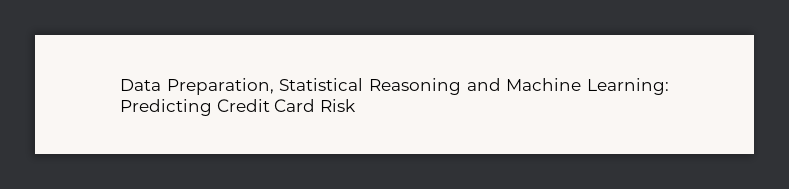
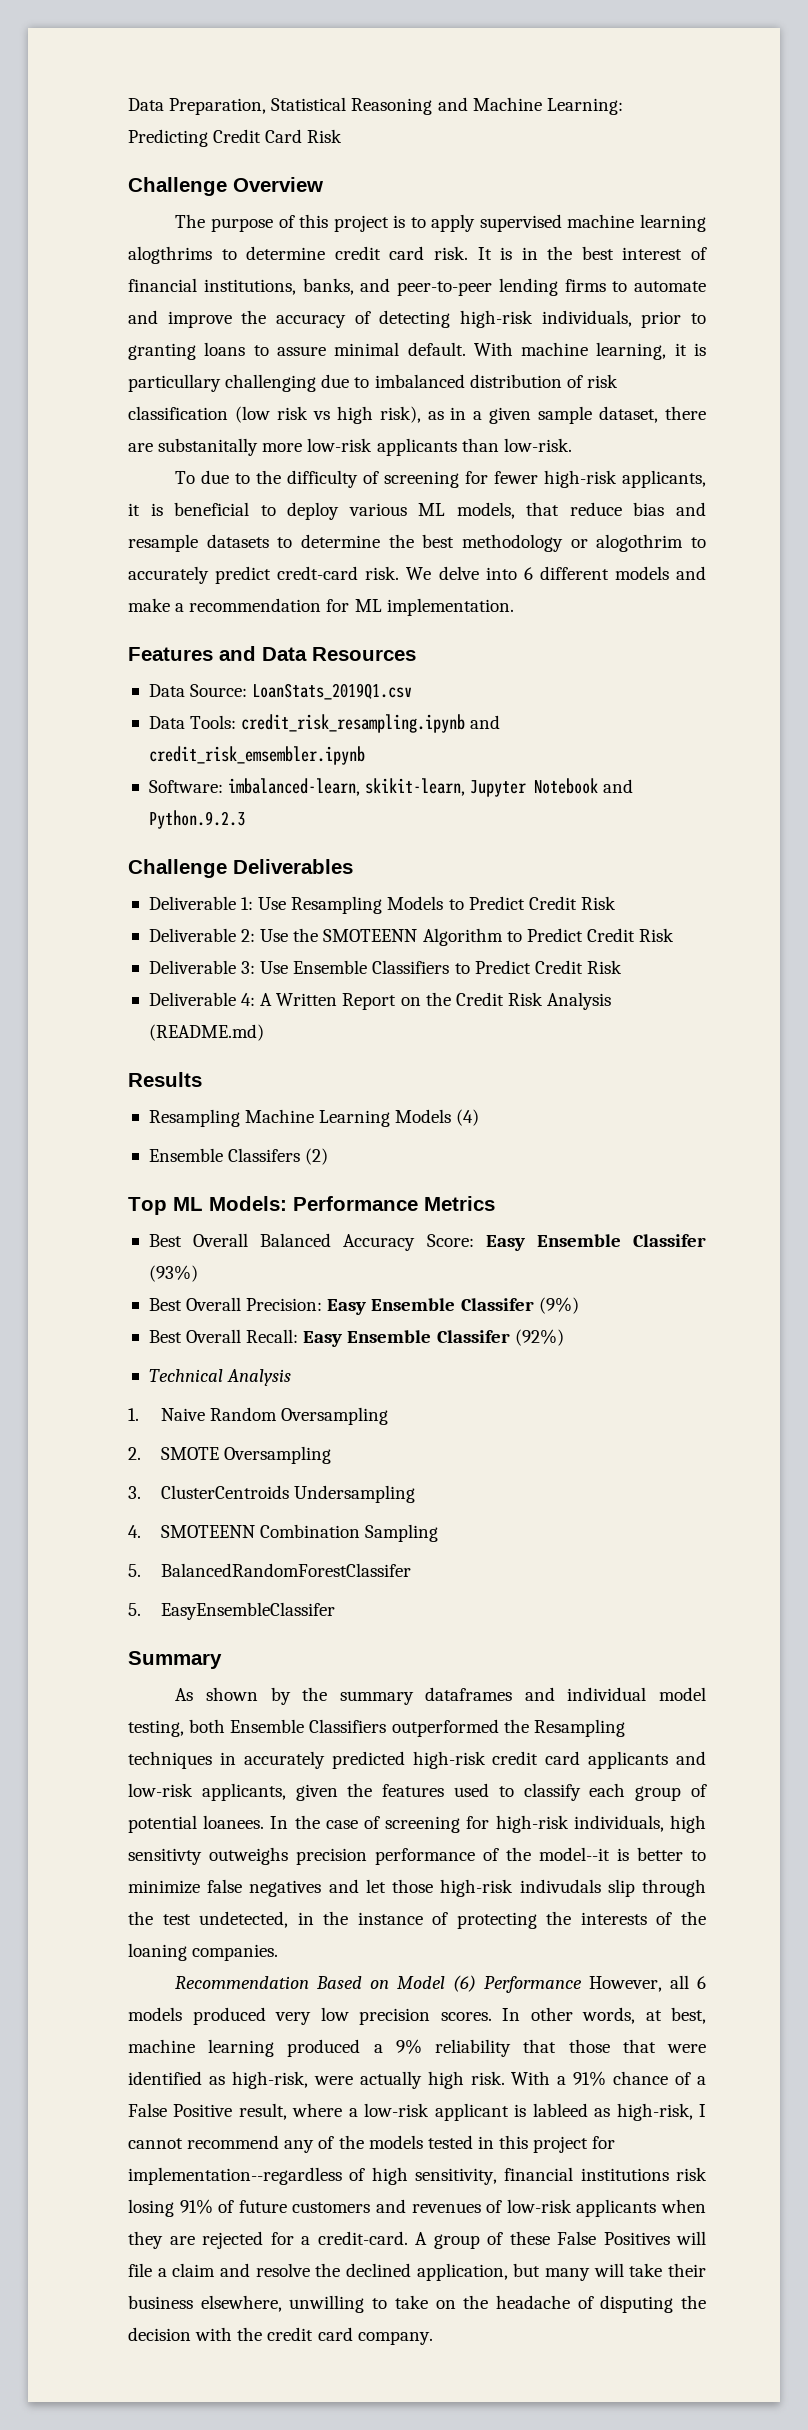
+ Challenge Overview
+ The purpose of this project is to apply supervised machine learning alogthrims to determine credit card risk. It is in the best interest of financial institutions, banks, and peer-to-peer lending firms to automate and improve the accuracy of detecting high-risk individuals, prior to granting loans to assure minimal default. With machine learning, it is particullary challenging due to imbalanced distribution of risk classification (low risk vs high risk), as in a given sample dataset, there are substanitally more low-risk applicants than low-risk.
+ To due to the difficulty of screening for fewer high-risk applicants, it is beneficial to deploy various ML models, that reduce bias and resample datasets to determine the best methodology or alogothrim to accurately predict credt-card risk. We delve into 6 different models and make a recommendation for ML implementation.
+ Features and Data Resources
+ Data Source: LoanStats_2019Q1.csv
+ Data Tools: credit_risk_resampling.ipynb and credit_risk_emsembler.ipynb
+ Software: imbalanced-learn, skikit-learn, Jupyter Notebook and Python.9.2.3
+ Challenge Deliverables
+ Deliverable 1: Use Resampling Models to Predict Credit Risk
+ Deliverable 2: Use the SMOTEENN Algorithm to Predict Credit Risk
+ Deliverable 3: Use Ensemble Classifiers to Predict Credit Risk
+ Deliverable 4: A Written Report on the Credit Risk Analysis (README.md)
+ Results
+ Resampling Machine Learning Models (4)
+ Ensemble Classifers (2)
+ Top ML Models: Performance Metrics
+ Best Overall Balanced Accuracy Score: Easy Ensemble Classifer (93%)
+ Best Overall Precision: Easy Ensemble Classifer (9%)
+ Best Overall Recall: Easy Ensemble Classifer (92%)
+ Technical Analysis
+ 1. Naive Random Oversampling
+ 2. SMOTE Oversampling
+ 3. ClusterCentroids Undersampling
+ 4. SMOTEENN Combination Sampling
+ 5. BalancedRandomForestClassifer
+ 5. EasyEnsembleClassifer
+ Summary
+ As shown by the summary dataframes and individual model testing, both Ensemble Classifiers outperformed the Resampling techniques in accurately predicted high-risk credit card applicants and low-risk applicants, given the features used to classify each group of potential loanees. In the case of screening for high-risk individuals, high sensitivty outweighs precision performance of the model--it is better to minimize false negatives and let those high-risk indivudals slip through the test undetected, in the instance of protecting the interests of the loaning companies.
+ Recommendation Based on Model (6) Performance However, all 6 models produced very low precision scores. In other words, at best, machine learning produced a 9% reliability that those that were identified as high-risk, were actually high risk. With a 91% chance of a False Positive result, where a low-risk applicant is lableed as high-risk, I cannot recommend any of the models tested in this project for implementation--regardless of high sensitivity, financial institutions risk losing 91% of future customers and revenues of low-risk applicants when they are rejected for a credit-card. A group of these False Positives will file a claim and resolve the declined application, but many will take their business elsewhere, unwilling to take on the headache of disputing the decision with the credit card company.

